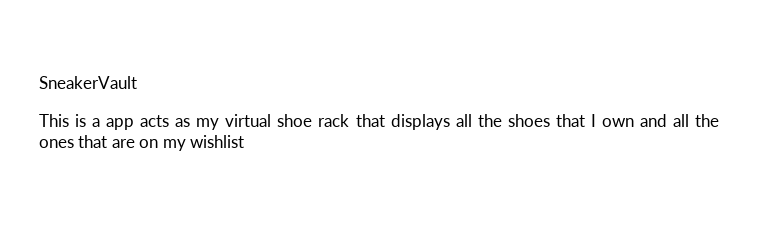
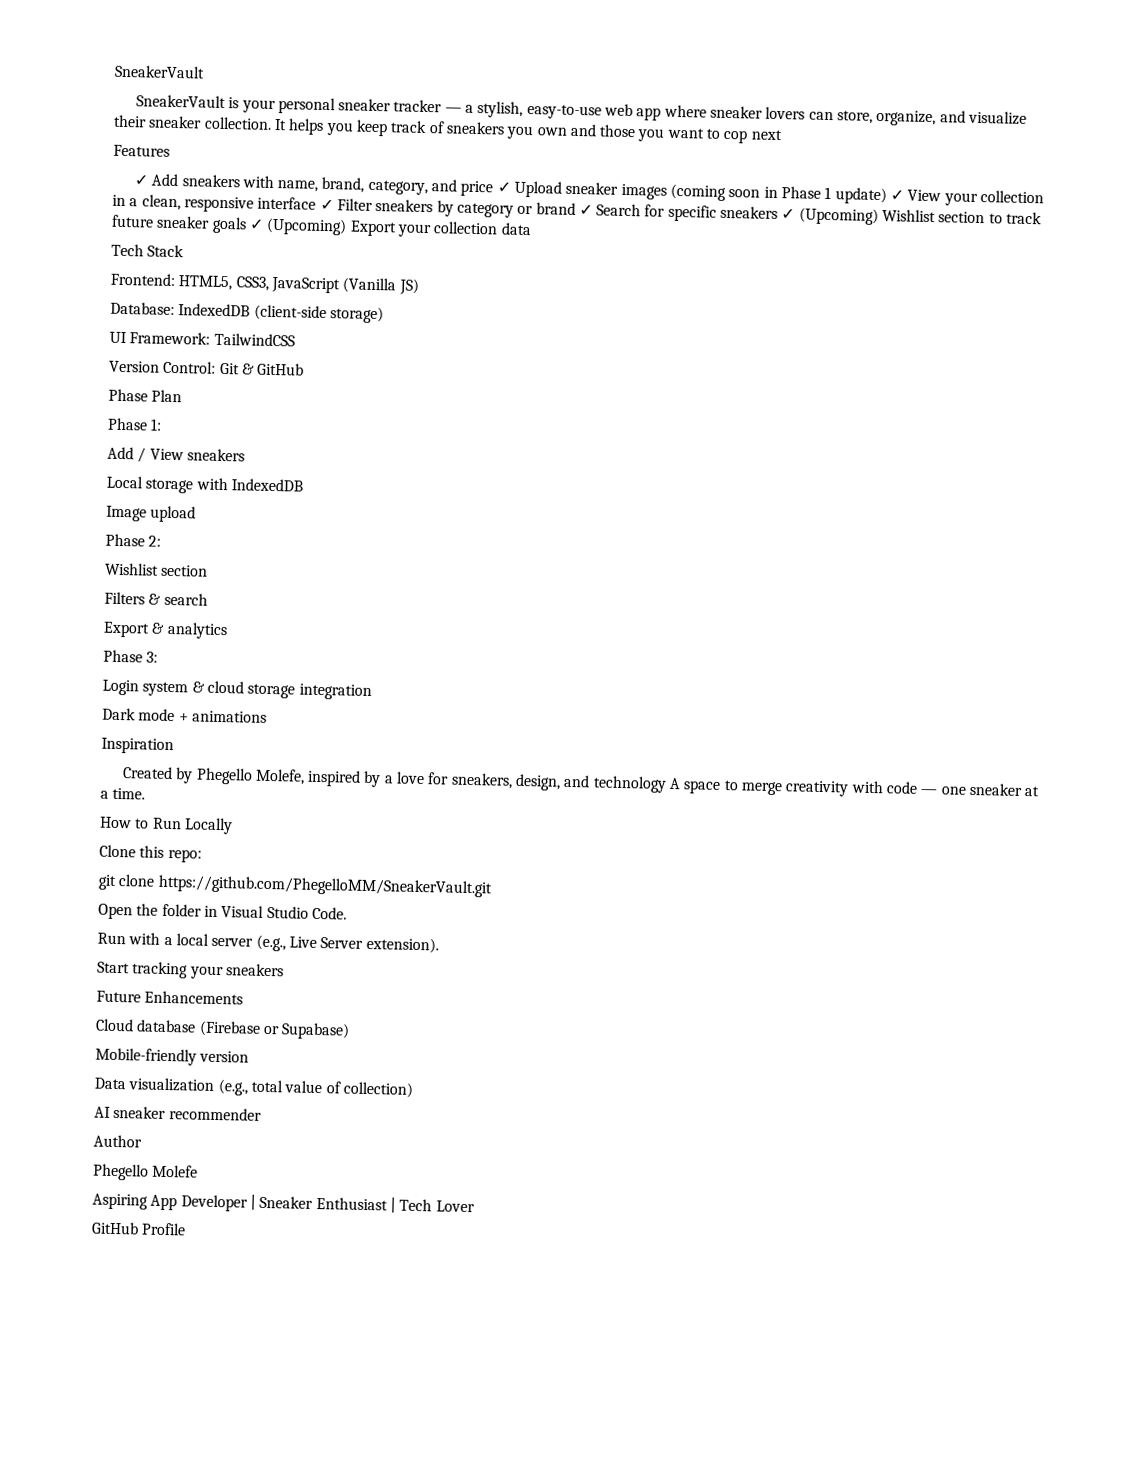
- This is a app acts as my virtual shoe rack that displays all the shoes that I own and all the ones that are on my wishlist
+ SneakerVault is your personal sneaker tracker — a stylish, easy-to-use web app where sneaker lovers can store, organize, and visualize their sneaker collection. It helps you keep track of sneakers you own and those you want to cop next
+ Features
+ ✓ Add sneakers with name, brand, category, and price ✓ Upload sneaker images (coming soon in Phase 1 update) ✓ View your collection in a clean, responsive interface ✓ Filter sneakers by category or brand ✓ Search for specific sneakers ✓ (Upcoming) Wishlist section to track future sneaker goals ✓ (Upcoming) Export your collection data
+ Tech Stack
+ Frontend: HTML5, CSS3, JavaScript (Vanilla JS)
+ Database: IndexedDB (client-side storage)
+ UI Framework: TailwindCSS
+ Version Control: Git & GitHub
+ Phase Plan
+ Phase 1:
+ Add / View sneakers
+ Local storage with IndexedDB
+ Image upload
+ Phase 2:
+ Wishlist section
+ Filters & search
+ Export & analytics
+ Phase 3:
+ Login system & cloud storage integration
+ Dark mode + animations
+ Inspiration
+ Created by Phegello Molefe, inspired by a love for sneakers, design, and technology A space to merge creativity with code — one sneaker at a time.
+ How to Run Locally
+ Clone this repo:
+ git clone https://github.com/PhegelloMM/SneakerVault.git
+ Open the folder in Visual Studio Code.
+ Run with a local server (e.g., Live Server extension).
+ Start tracking your sneakers
+ Future Enhancements
+ Cloud database (Firebase or Supabase)
+ Mobile-friendly version
+ Data visualization (e.g., total value of collection)
+ AI sneaker recommender
+ Author
+ Phegello Molefe
+ Aspiring App Developer | Sneaker Enthusiast | Tech Lover
+ GitHub Profile

